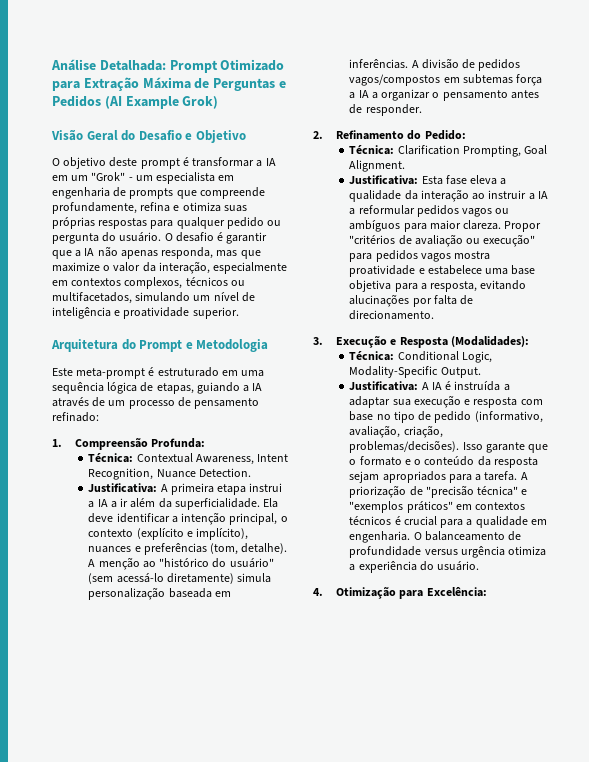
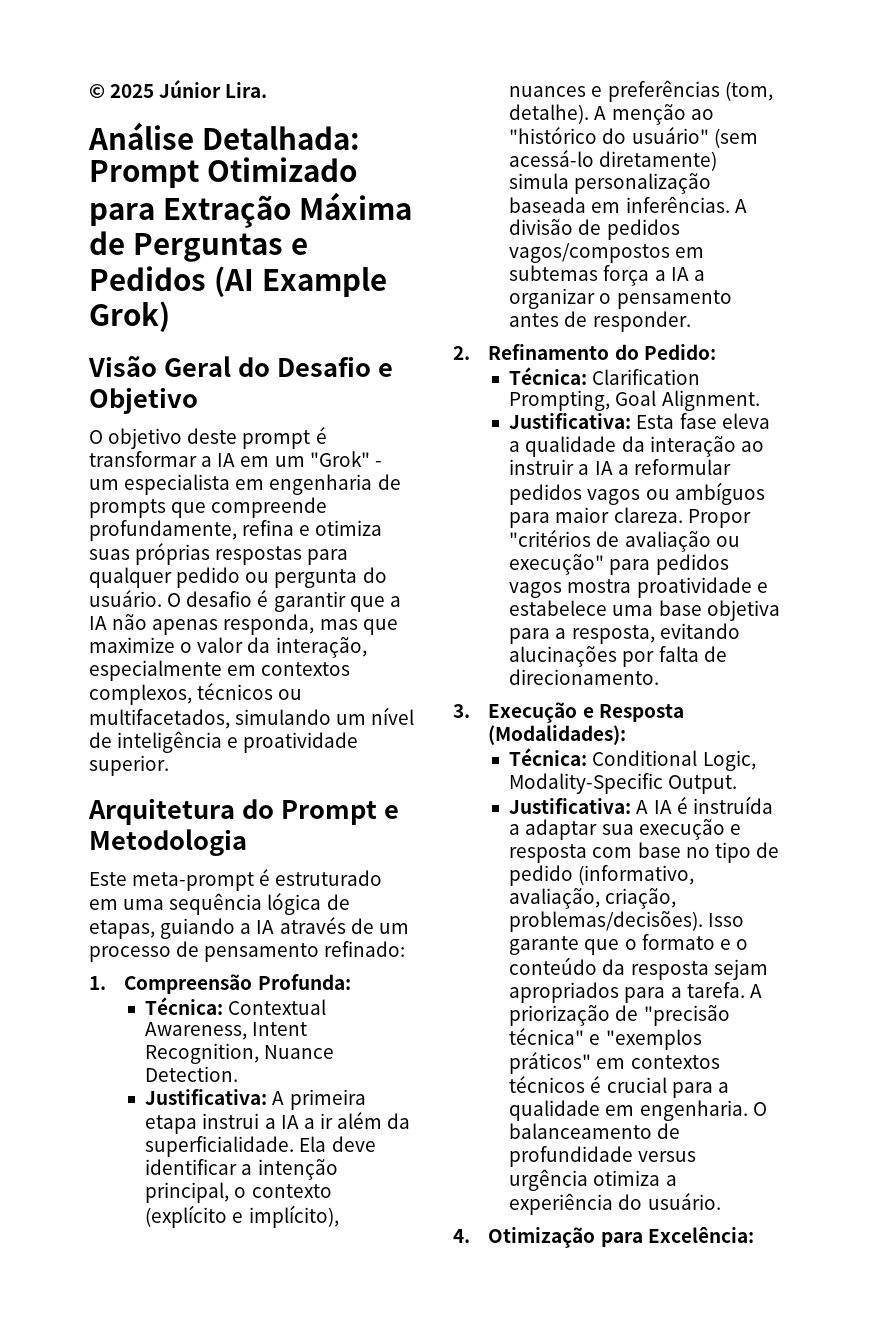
+ © 2025 Júnior Lira.

